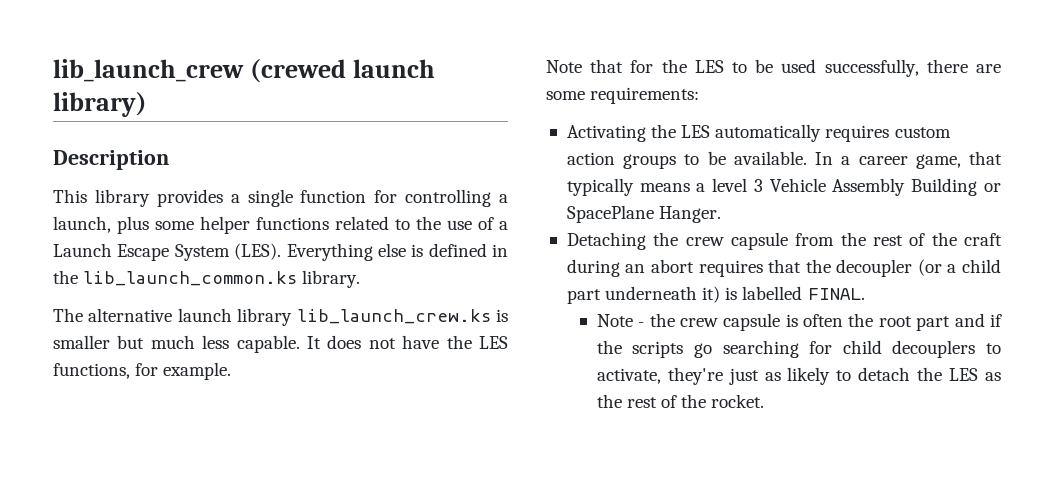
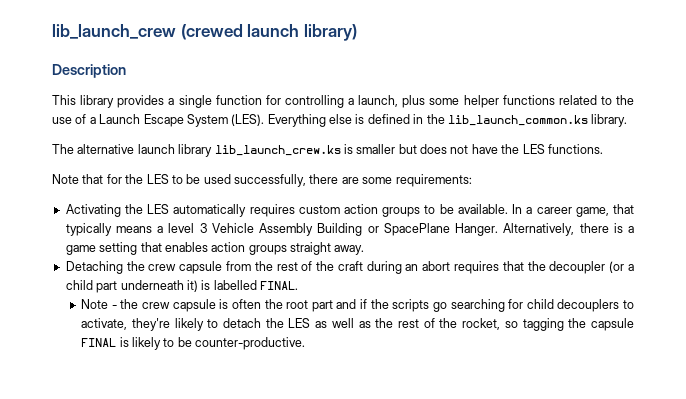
- The alternative launch library lib_launch_crew.ks is smaller but much less capable. It does not have the LES functions, for example.
+ The alternative launch library lib_launch_crew.ks is smaller but does not have the LES functions.
+ Alternatively, there is a game setting that enables action groups straight away.
- Note - the crew capsule is often the root part and if the scripts go searching for child decouplers to activate, they're just as likely to detach the LES as the rest of the rocket.
+ Note - the crew capsule is often the root part and if the scripts go searching for child decouplers to activate, they're likely to detach the LES as well as the rest of the rocket, so tagging the capsule FINAL is likely to be counter-productive.

